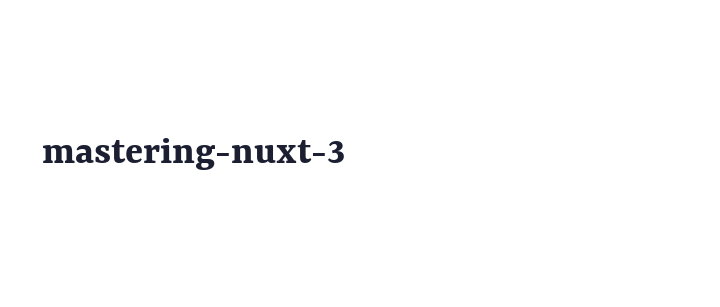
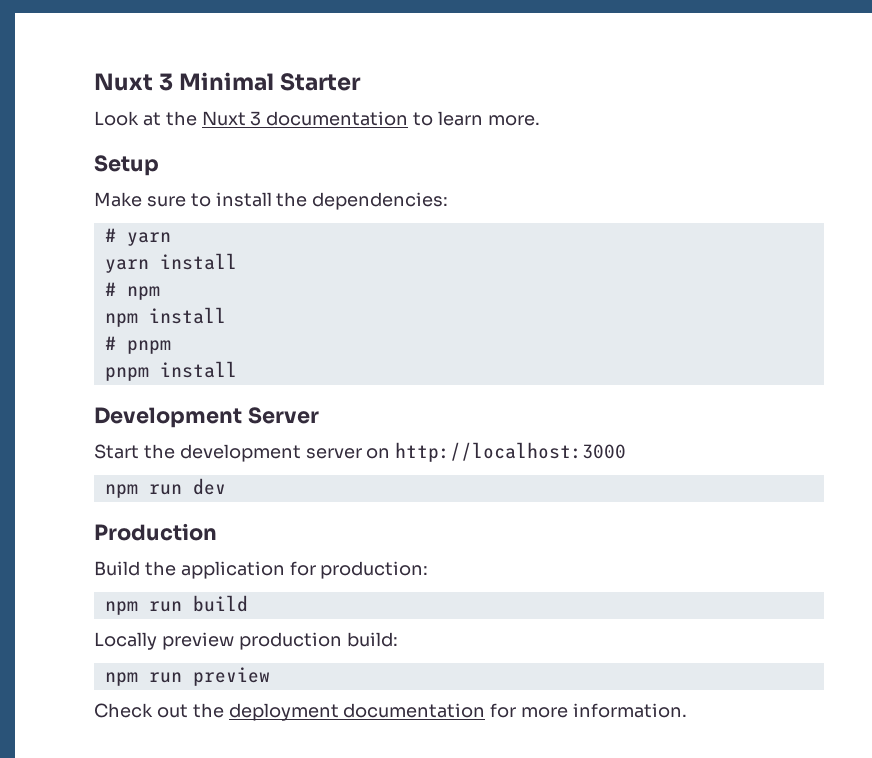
- mastering-nuxt-3
+ Nuxt 3 Minimal Starter
+ Look at the Nuxt 3 documentation to learn more.
+ Setup
+ Make sure to install the dependencies:
+ # yarn
+ yarn install
+ # npm
+ npm install
+ # pnpm
+ pnpm install
+ Development Server
+ Start the development server on http://localhost:3000
+ npm run dev
+ Production
+ Build the application for production:
+ npm run build
+ Locally preview production build:
+ npm run preview
+ Check out the deployment documentation for more information.

